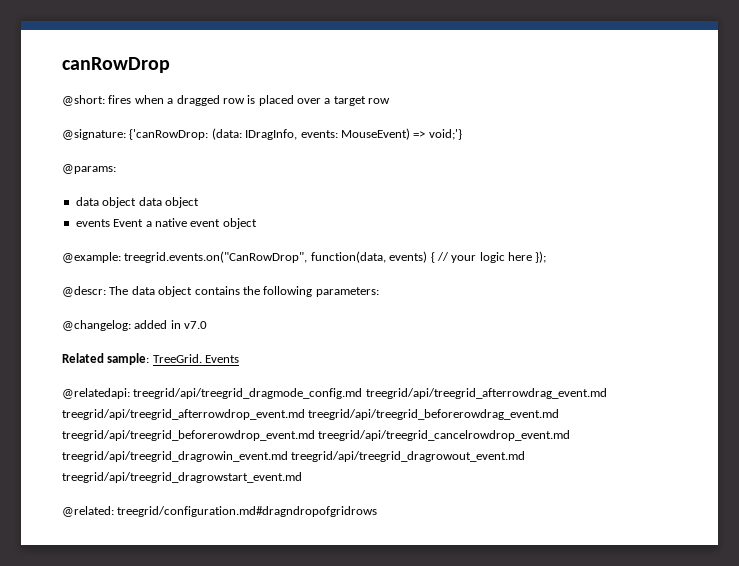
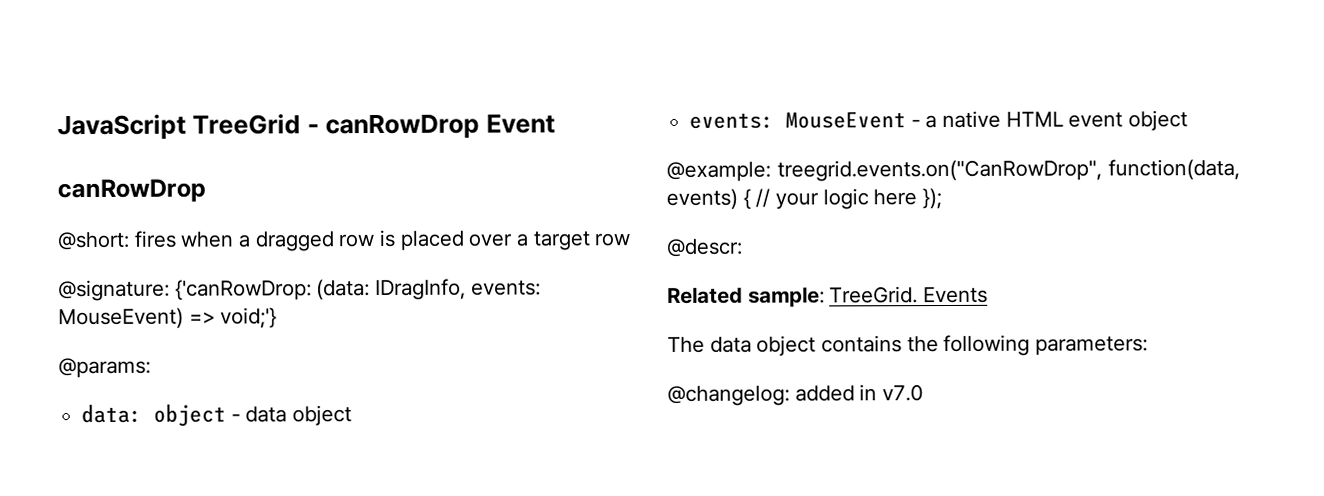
+ JavaScript TreeGrid - canRowDrop Event
- data object data object
+ data: object - data object
- events Event a native event object
+ events: MouseEvent - a native HTML event object
- @descr: The data object contains the following parameters:
+ @descr:
+ Related sample: TreeGrid. Events
+ The data object contains the following parameters:
- Related sample: TreeGrid. Events
- @relatedapi: treegrid/api/treegrid_dragmode_config.md treegrid/api/treegrid_afterrowdrag_event.md treegrid/api/treegrid_afterrowdrop_event.md treegrid/api/treegrid_beforerowdrag_event.md treegrid/api/treegrid_beforerowdrop_event.md treegrid/api/treegrid_cancelrowdrop_event.md treegrid/api/treegrid_dragrowin_event.md treegrid/api/treegrid_dragrowout_event.md treegrid/api/treegrid_dragrowstart_event.md
- @related: treegrid/configuration.md#dragndropofgridrows

